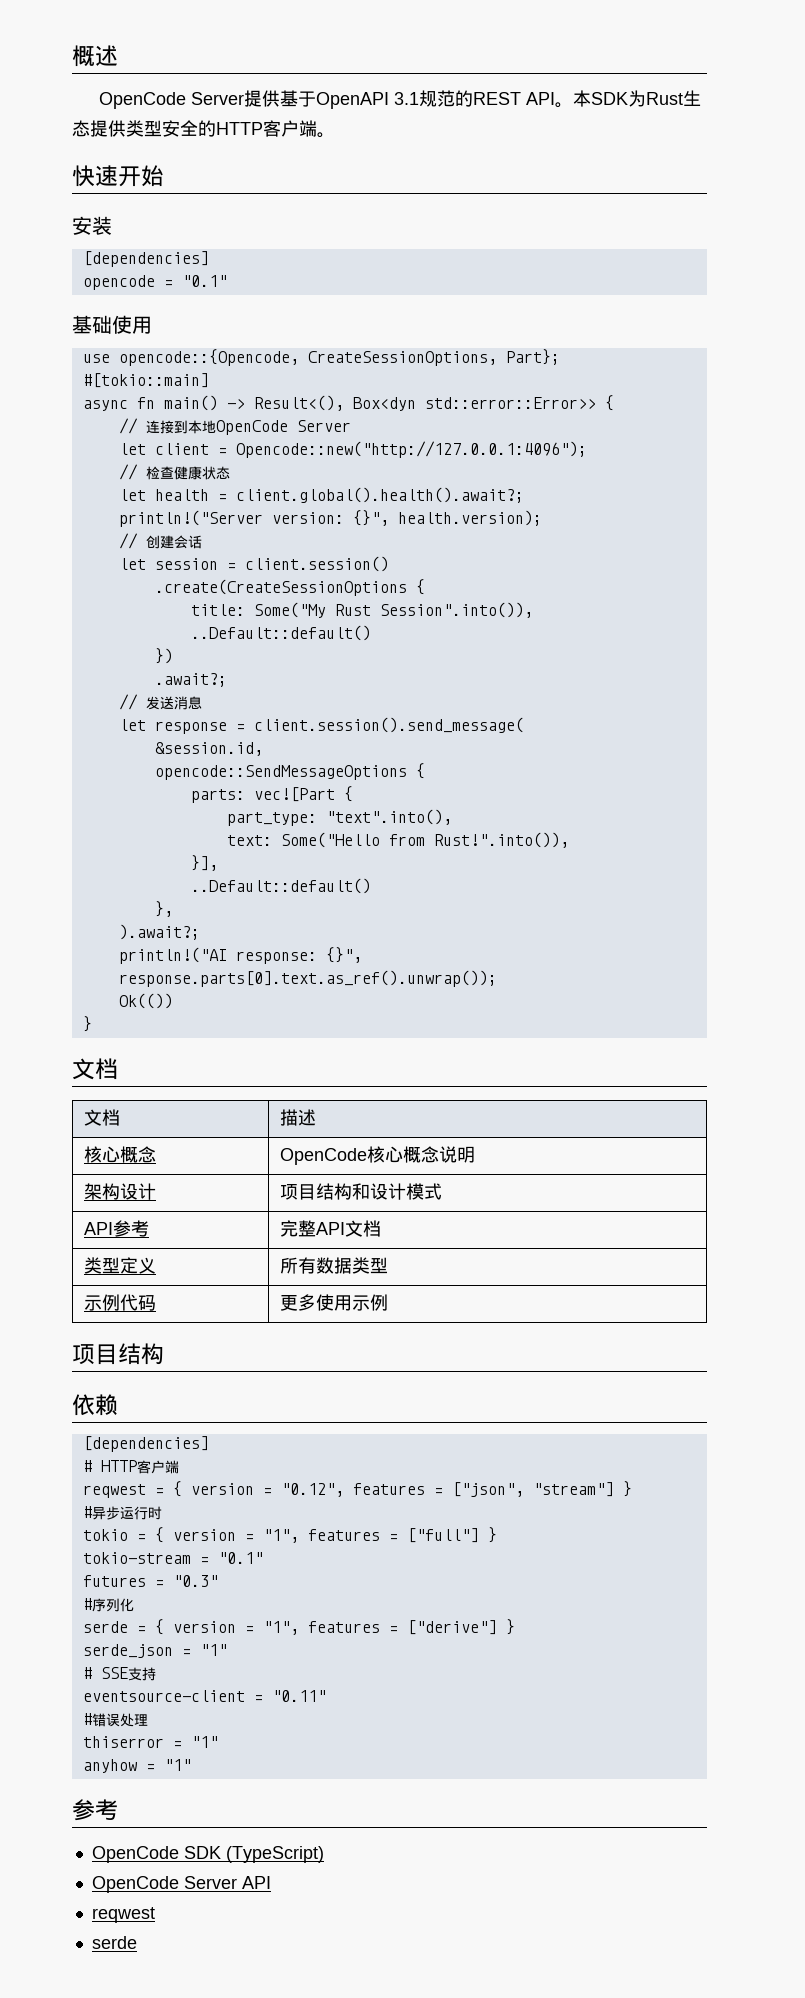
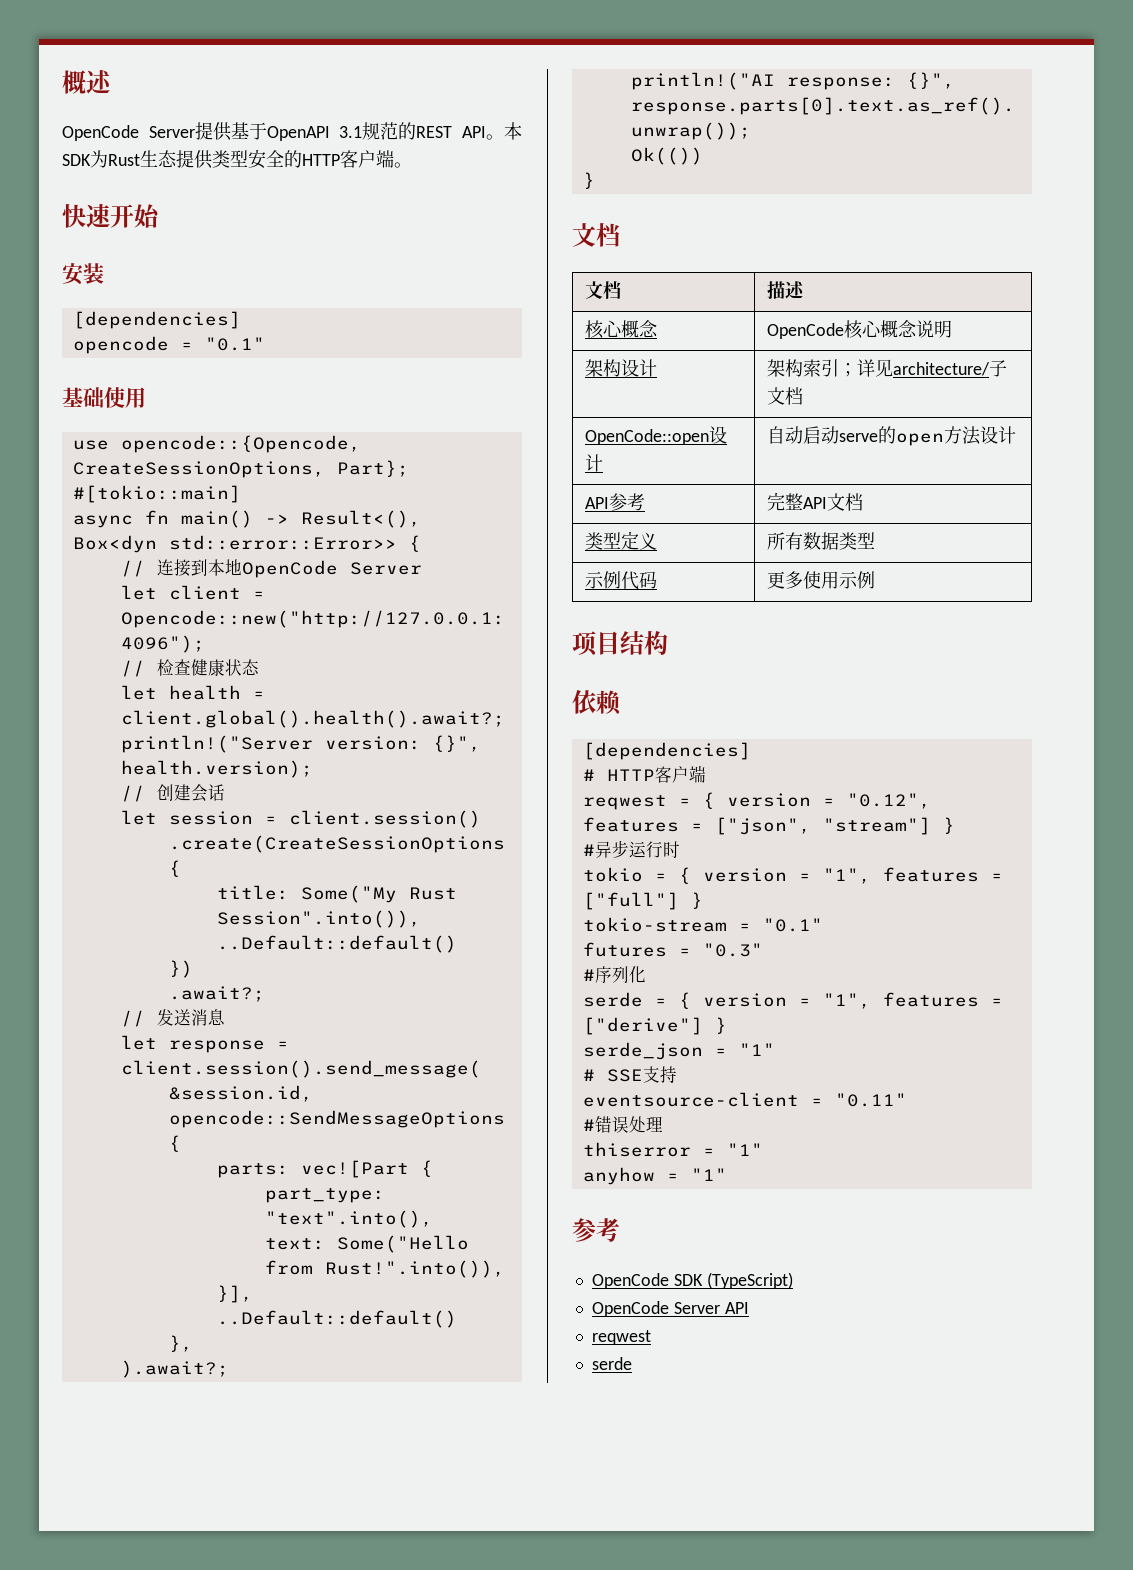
- 架构设计 | 项目结构和设计模式
+ 架构设计 | 架构索引；详见architecture/子文档
+ OpenCode::open设计 | 自动启动serve的open方法设计

